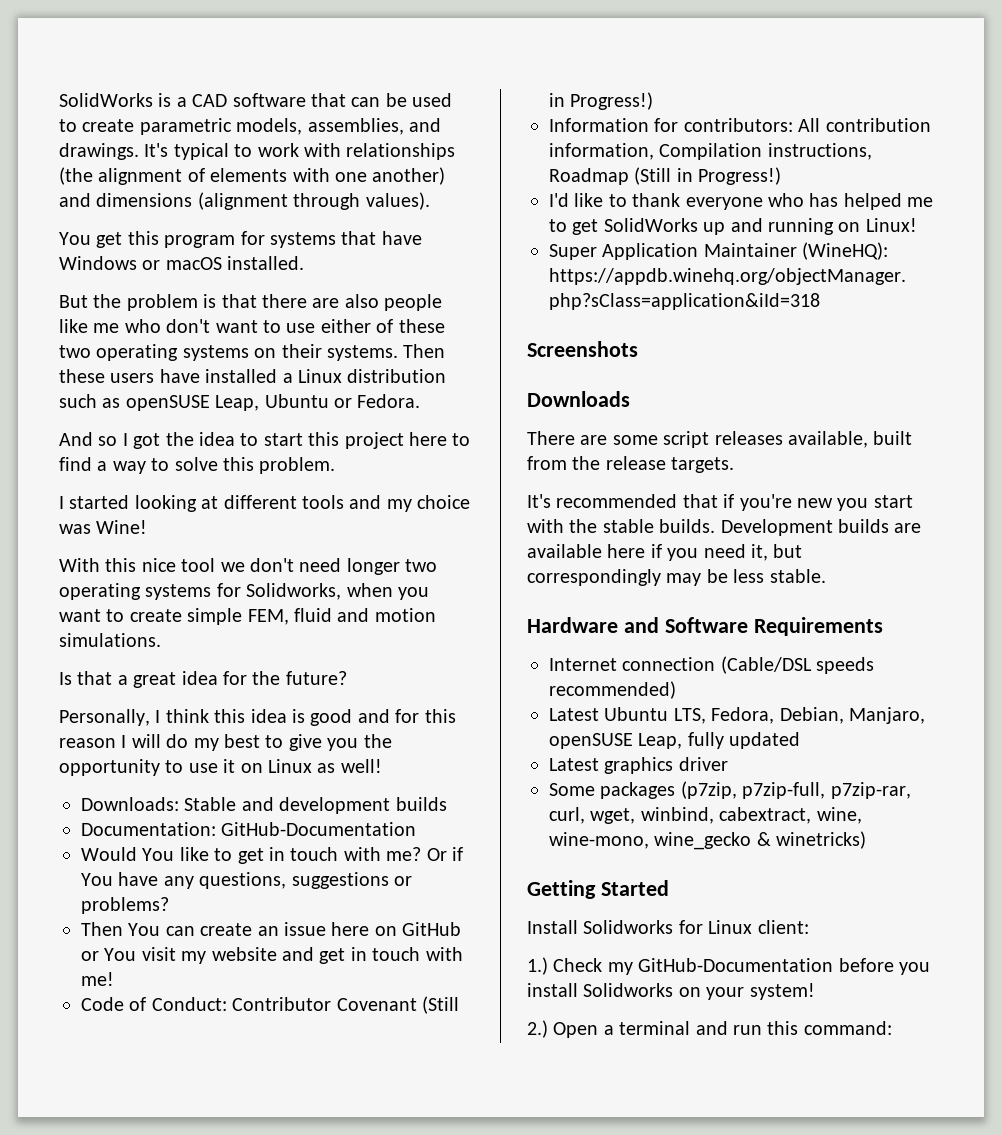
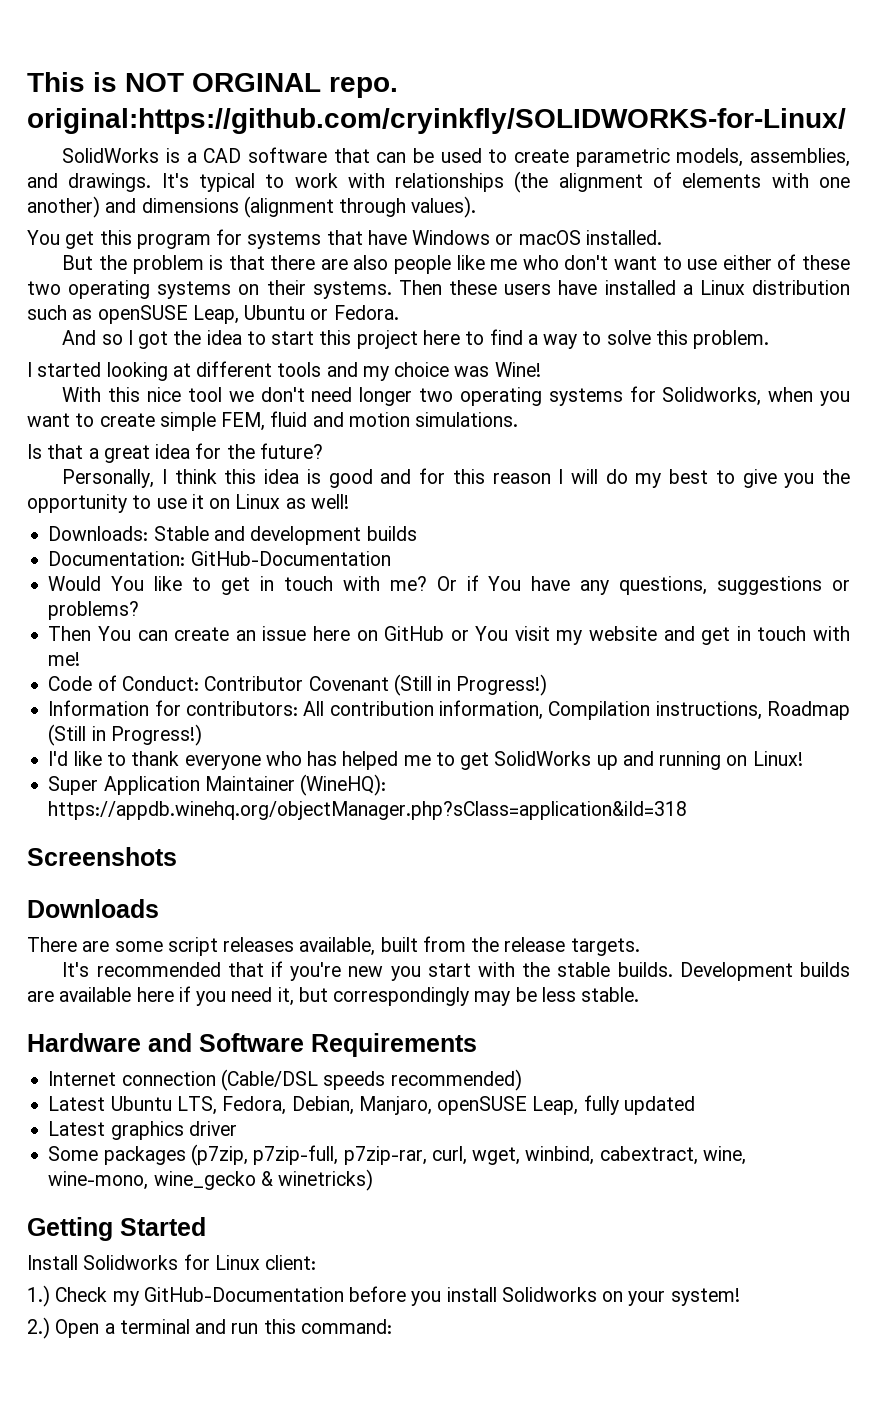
+ This is NOT ORGINAL repo. original:https://github.com/cryinkfly/SOLIDWORKS-for-Linux/

